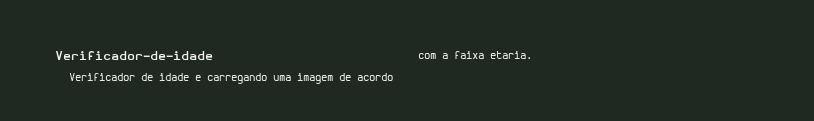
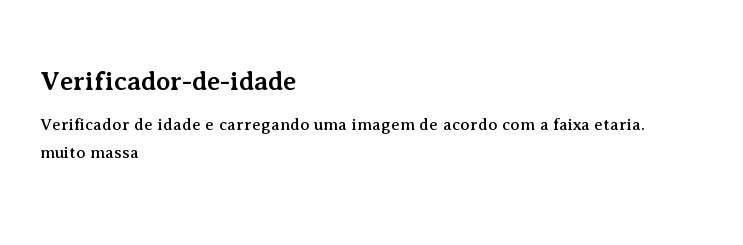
- Verificador de idade e carregando uma imagem de acordo com a faixa etaria.
+ Verificador de idade e carregando uma imagem de acordo com a faixa etaria. muito massa

